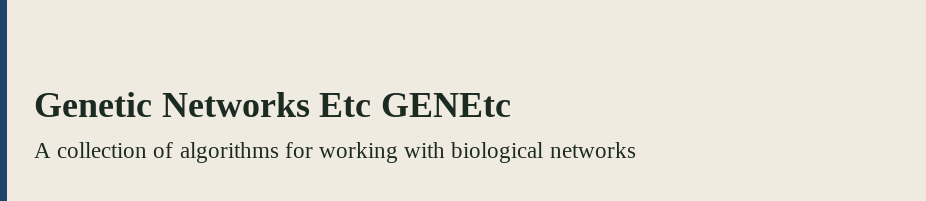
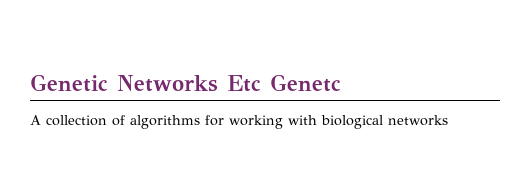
- Genetic Networks Etc GENEtc
+ Genetic Networks Etc Genetc

